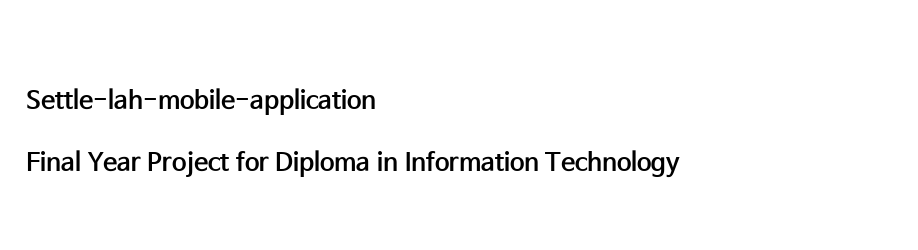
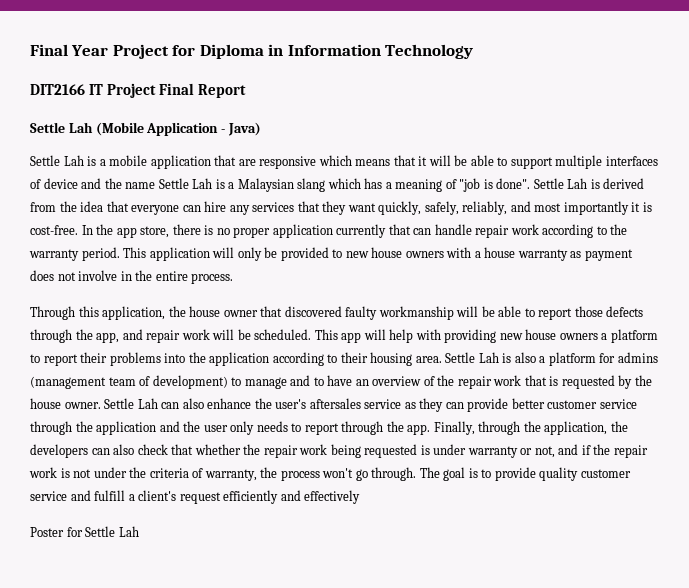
- Settle-lah-mobile-application
+ DIT2166 IT Project Final Report
+ Settle Lah (Mobile Application - Java)
+ Settle Lah is a mobile application that are responsive which means that it will be able to support multiple interfaces of device and the name Settle Lah is a Malaysian slang which has a meaning of "job is done". Settle Lah is derived from the idea that everyone can hire any services that they want quickly, safely, reliably, and most importantly it is cost-free. In the app store, there is no proper application currently that can handle repair work according to the warranty period. This application will only be provided to new house owners with a house warranty as payment does not involve in the entire process.
+ Through this application, the house owner that discovered faulty workmanship will be able to report those defects through the app, and repair work will be scheduled. This app will help with providing new house owners a platform to report their problems into the application according to their housing area. Settle Lah is also a platform for admins (management team of development) to manage and to have an overview of the repair work that is requested by the house owner. Settle Lah can also enhance the user's aftersales service as they can provide better customer service through the application and the user only needs to report through the app. Finally, through the application, the developers can also check that whether the repair work being requested is under warranty or not, and if the repair work is not under the criteria of warranty, the process won't go through. The goal is to provide quality customer service and fulfill a client's request efficiently and effectively
+ Poster for Settle Lah

